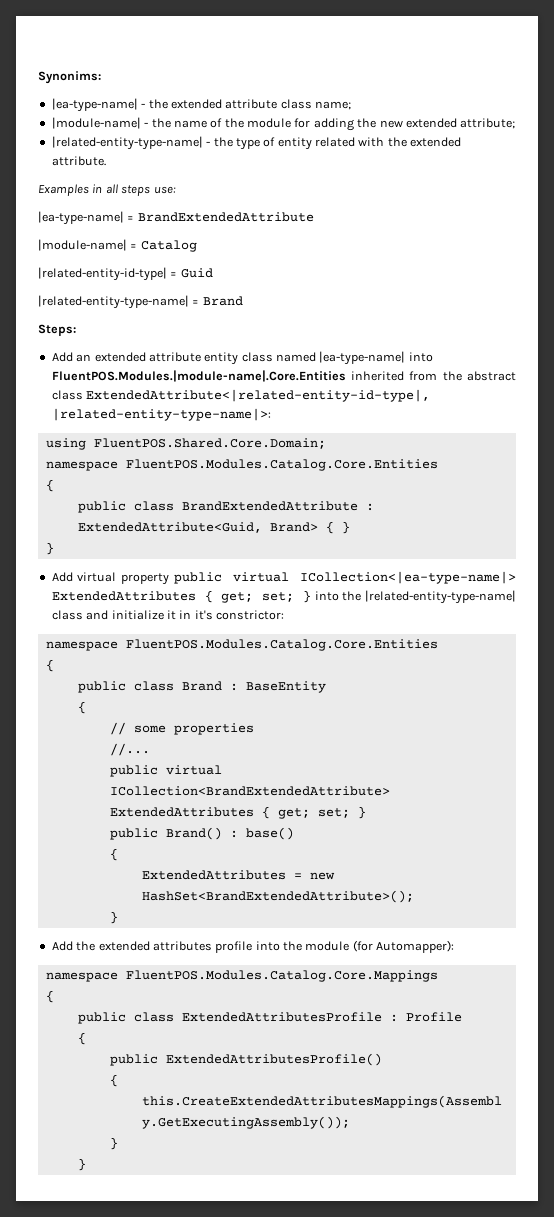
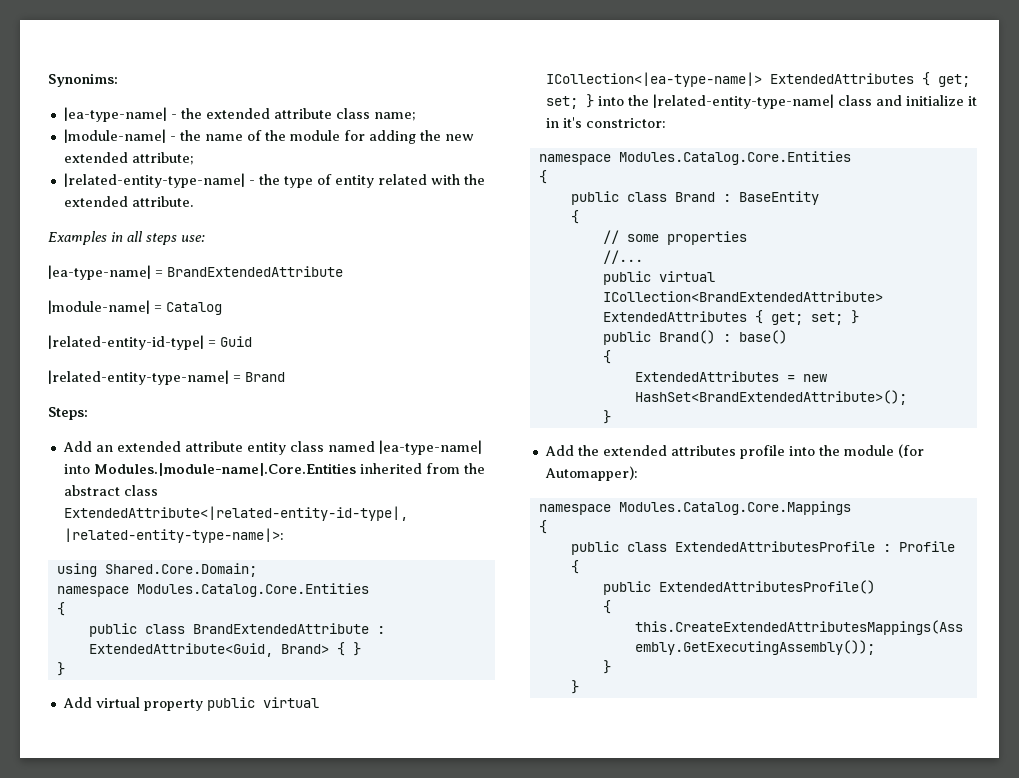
- Add an extended attribute entity class named |ea-type-name| into FluentPOS.Modules.|module-name|.Core.Entities inherited from the abstract class ExtendedAttribute<|related-entity-id-type|, |related-entity-type-name|>:
+ Add an extended attribute entity class named |ea-type-name| into Modules.|module-name|.Core.Entities inherited from the abstract class ExtendedAttribute<|related-entity-id-type|, |related-entity-type-name|>:
- using FluentPOS.Shared.Core.Domain;
- namespace FluentPOS.Modules.Catalog.Core.Entities
+ using Shared.Core.Domain;
+ namespace Modules.Catalog.Core.Entities
  Add virtual property public virtual ICollection<|ea-type-name|> ExtendedAttributes { get; set; } into the |related-entity-type-name| class and initialize it in it's constrictor:
- namespace FluentPOS.Modules.Catalog.Core.Entities
+ namespace Modules.Catalog.Core.Entities
- namespace FluentPOS.Modules.Catalog.Core.Mappings
+ namespace Modules.Catalog.Core.Mappings

